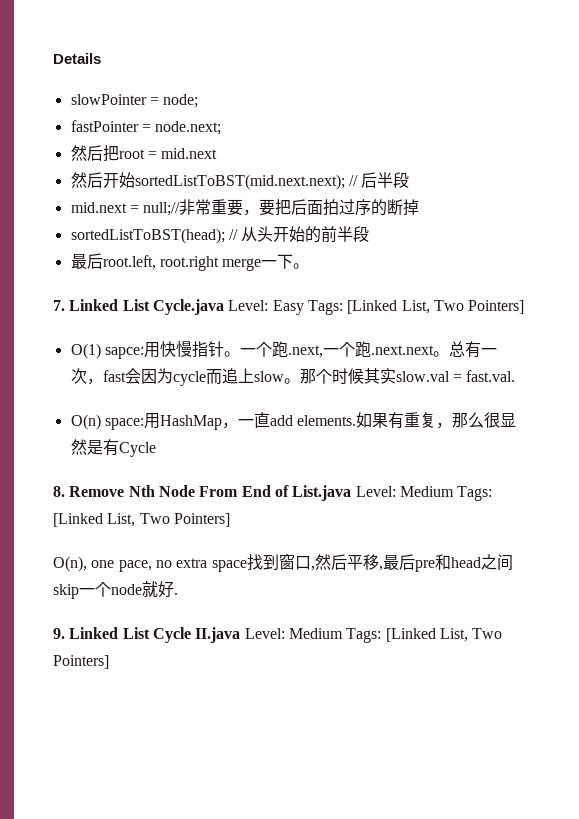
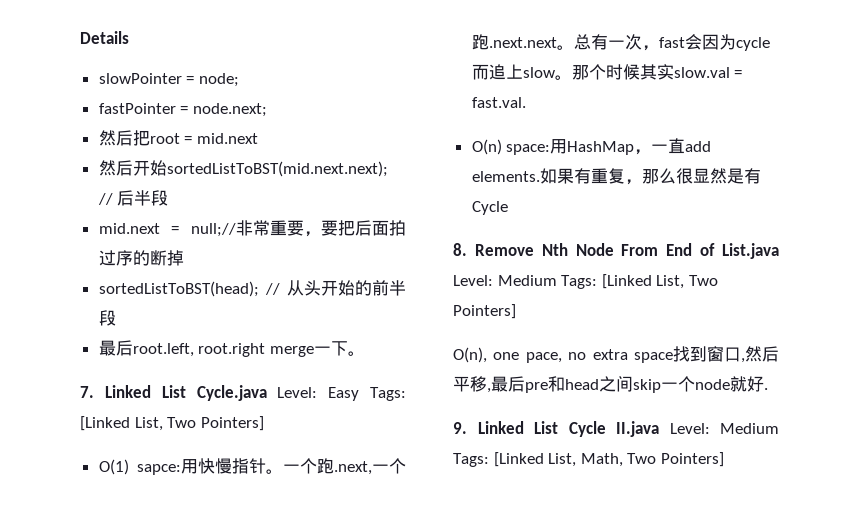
- 9. Linked List Cycle II.java Level: Medium Tags: [Linked List, Two Pointers]
+ 9. Linked List Cycle II.java Level: Medium Tags: [Linked List, Math, Two Pointers]

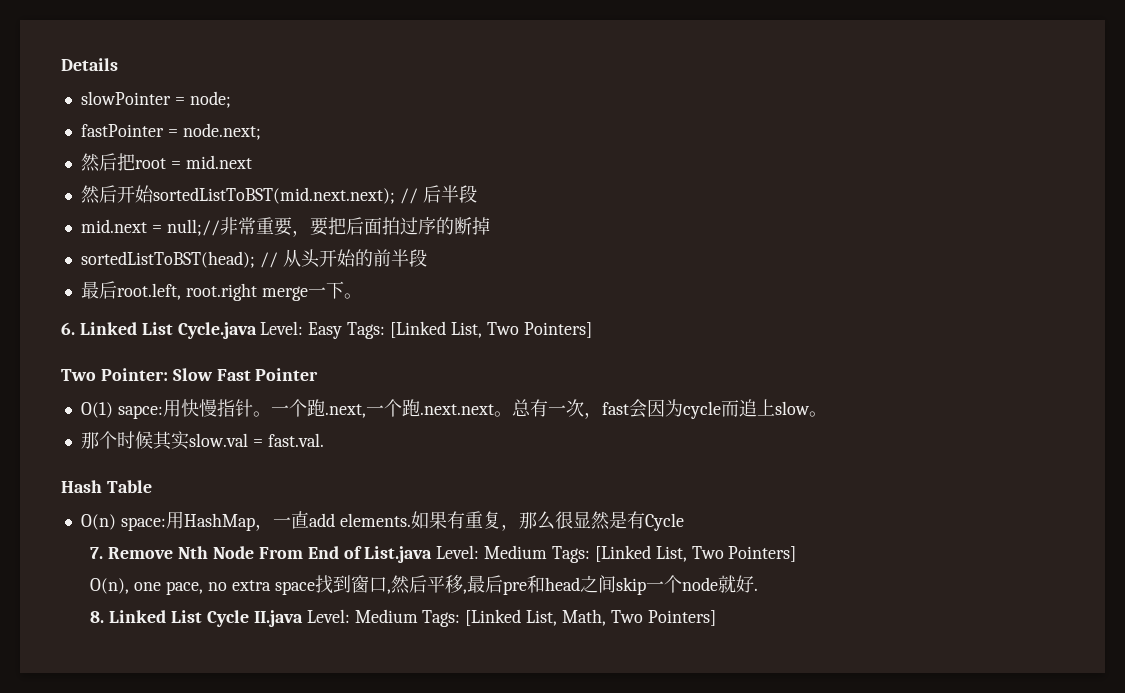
- 7. Linked List Cycle.java Level: Easy Tags: [Linked List, Two Pointers]
+ 6. Linked List Cycle.java Level: Easy Tags: [Linked List, Two Pointers]
+ Two Pointer: Slow Fast Pointer
- 总有一次，fast会因为cycle而追上slow。那个时候其实slow.val = fast.val.
+ 总有一次，fast会因为cycle而追上slow。
+ 那个时候其实slow.val = fast.val.
+ Hash Table
- 8. Remove Nth Node From End of List.java Level: Medium Tags: [Linked List, Two Pointers]
+ 7. Remove Nth Node From End of List.java Level: Medium Tags: [Linked List, Two Pointers]
- 9. Linked List Cycle II.java Level: Medium Tags: [Linked List, Math, Two Pointers]
+ 8. Linked List Cycle II.java Level: Medium Tags: [Linked List, Math, Two Pointers]

